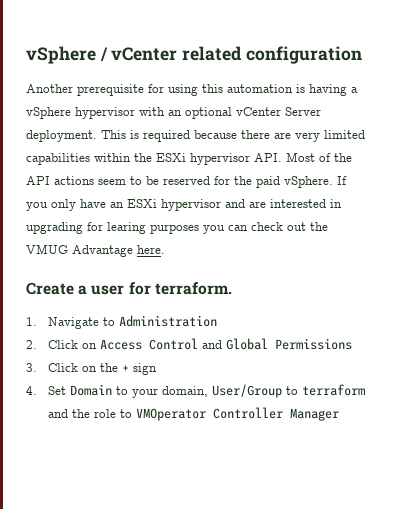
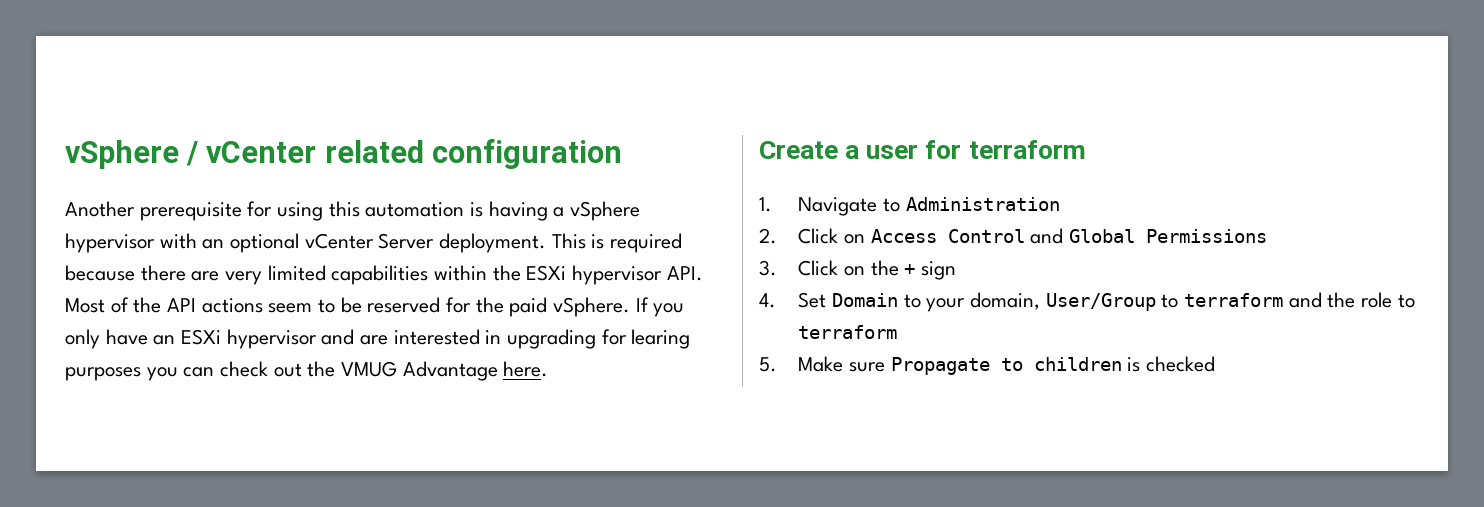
- Create a user for terraform.
+ Create a user for terraform
- 4. Set Domain to your domain, User/Group to terraform and the role to VMOperator Controller Manager
+ 4. Set Domain to your domain, User/Group to terraform and the role to terraform
+ 5. Make sure Propagate to children is checked

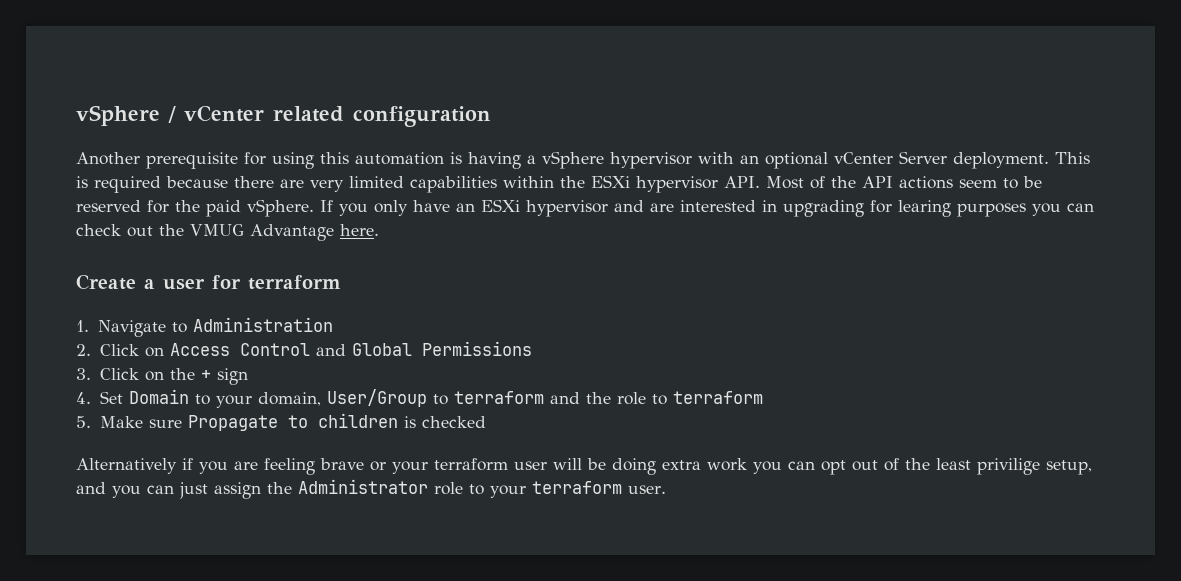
+ Alternatively if you are feeling brave or your terraform user will be doing extra work you can opt out of the least privilige setup, and you can just assign the Administrator role to your terraform user.

